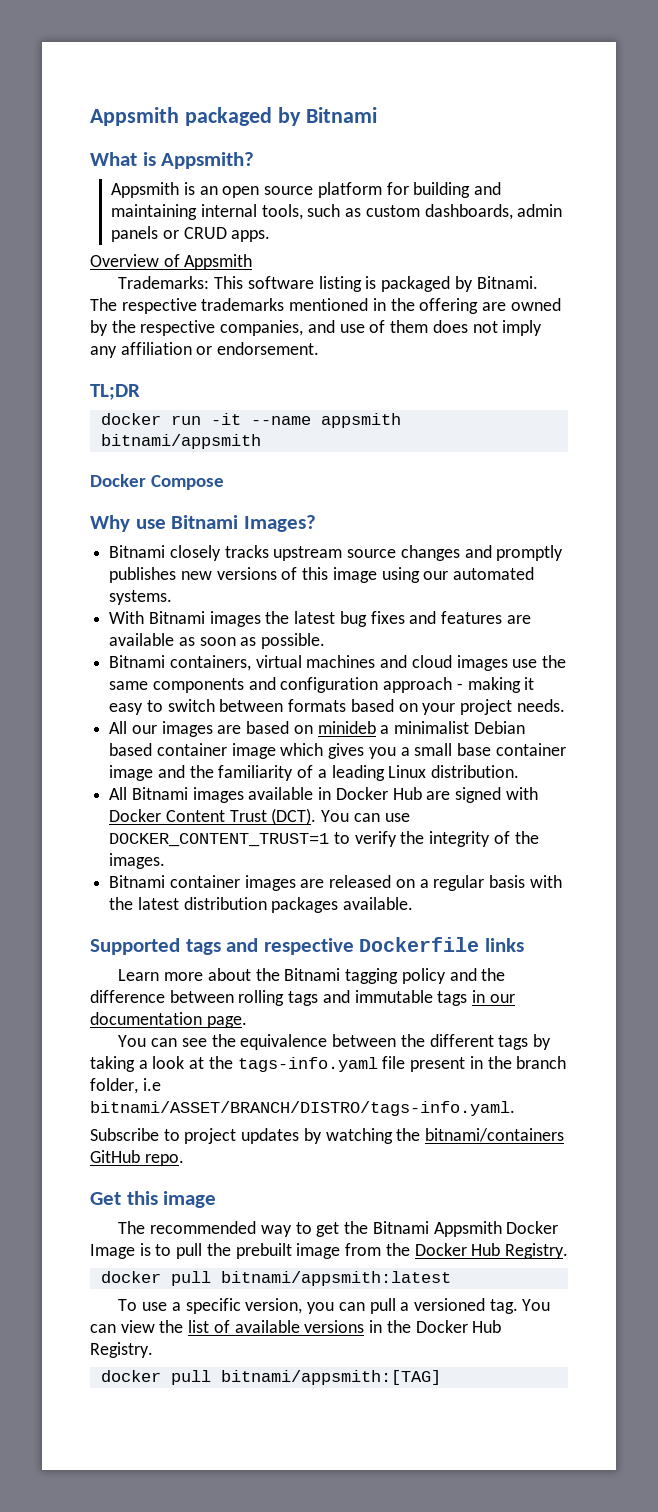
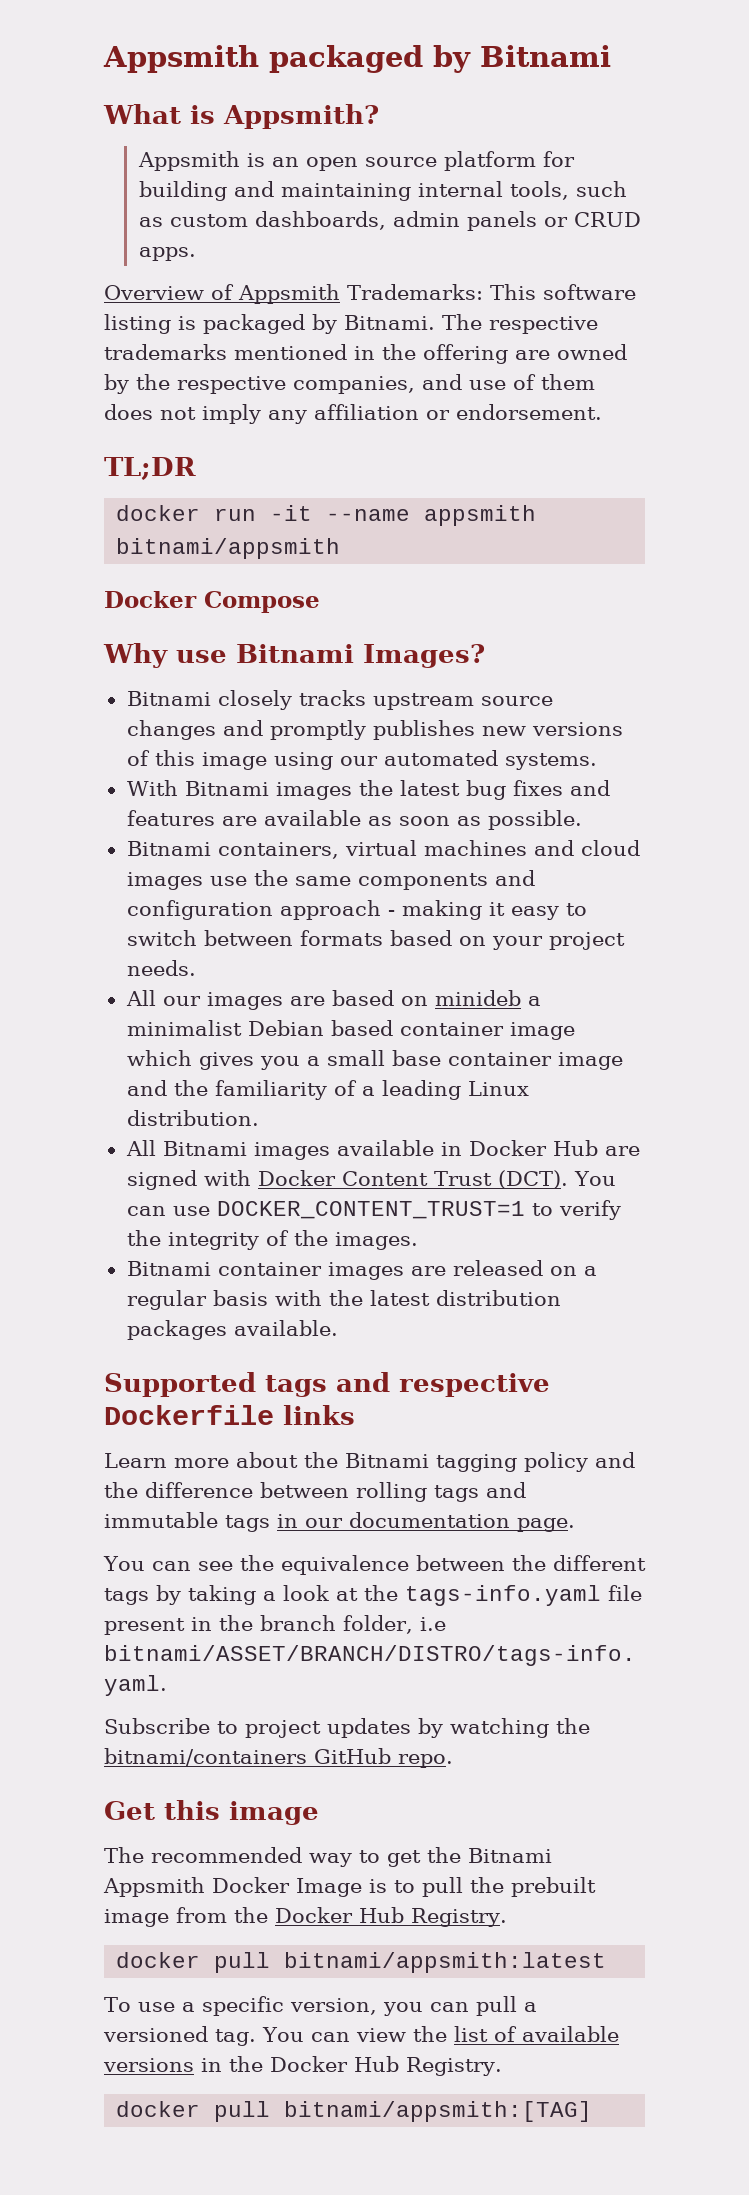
- Overview of Appsmith
- Trademarks: This software listing is packaged by Bitnami.
+ Overview of Appsmith Trademarks: This software listing is packaged by Bitnami.

